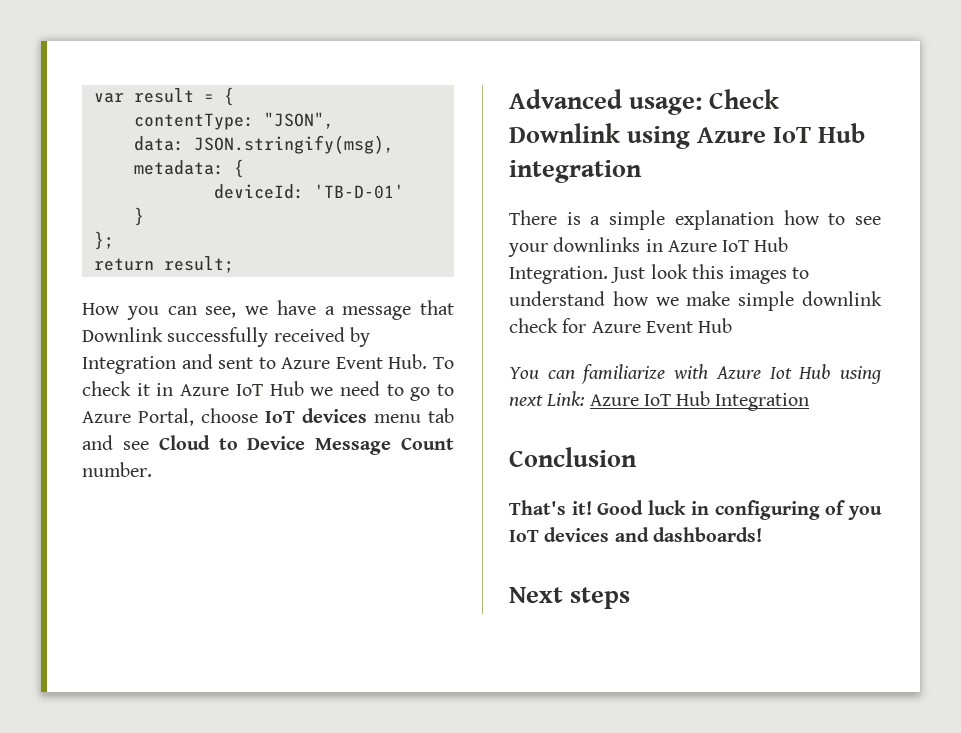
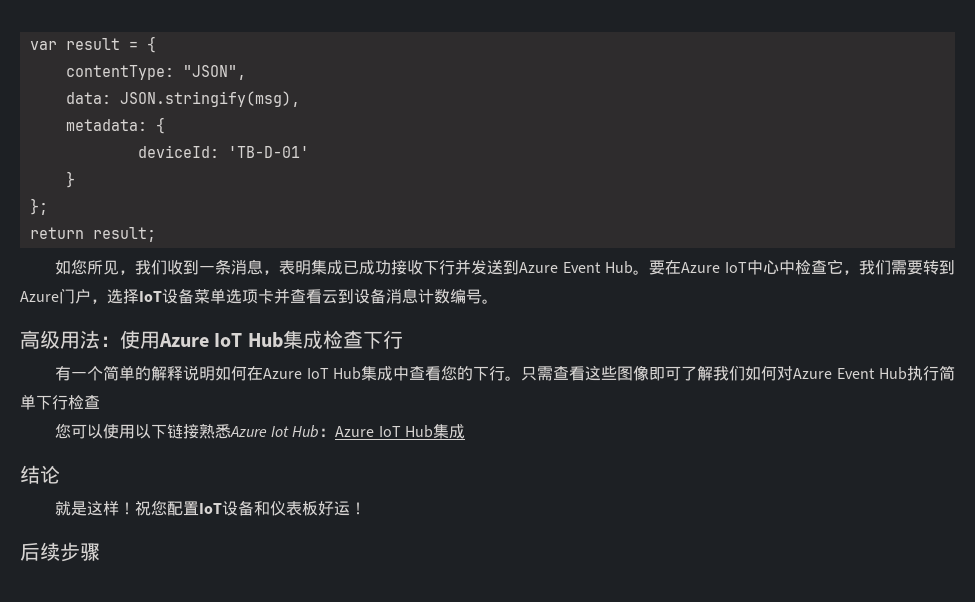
- How you can see, we have a message that Downlink successfully received by Integration and sent to Azure Event Hub. To check it in Azure IoT Hub we need to go to Azure Portal, choose IoT devices menu tab and see Cloud to Device Message Count number.
- Advanced usage: Check Downlink using Azure IoT Hub integration
- There is a simple explanation how to see your downlinks in Azure IoT Hub Integration. Just look this images to understand how we make simple downlink check for Azure Event Hub
- You can familiarize with Azure Iot Hub using next Link: Azure IoT Hub Integration
- Conclusion
- That's it! Good luck in configuring of you IoT devices and dashboards!
- Next steps
+ 如您所见，我们收到一条消息，表明集成已成功接收下行并发送到Azure Event Hub。要在Azure IoT中心中检查它，我们需要转到Azure门户，选择IoT设备菜单选项卡并查看云到设备消息计数编号。
+ 高级用法：使用Azure IoT Hub集成检查下行
+ 有一个简单的解释说明如何在Azure IoT Hub集成中查看您的下行。只需查看这些图像即可了解我们如何对Azure Event Hub执行简单下行检查
+ 您可以使用以下链接熟悉Azure Iot Hub：Azure IoT Hub集成
+ 结论
+ 就是这样！祝您配置IoT设备和仪表板好运！
+ 后续步骤

